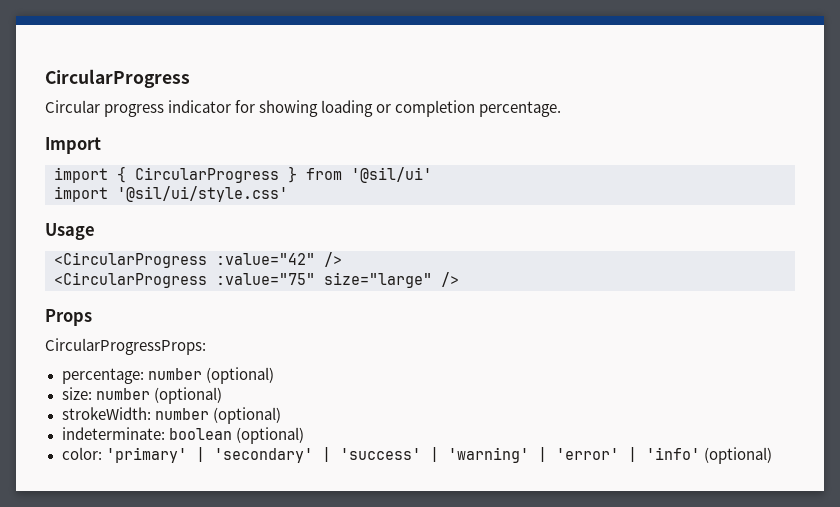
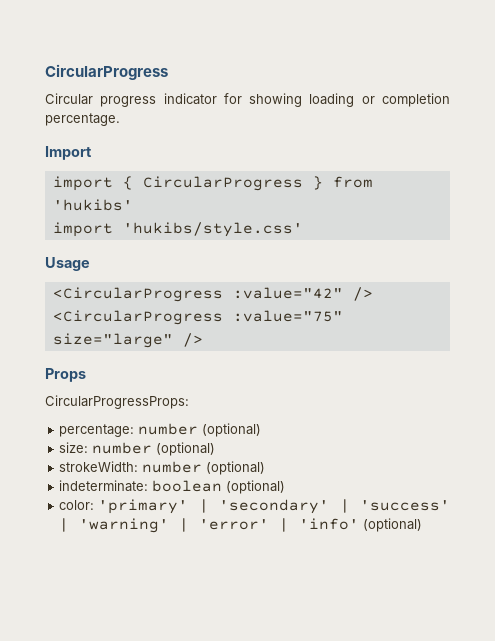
- import { CircularProgress } from '@sil/ui'
- import '@sil/ui/style.css'
+ import { CircularProgress } from 'hukibs'
+ import 'hukibs/style.css'

